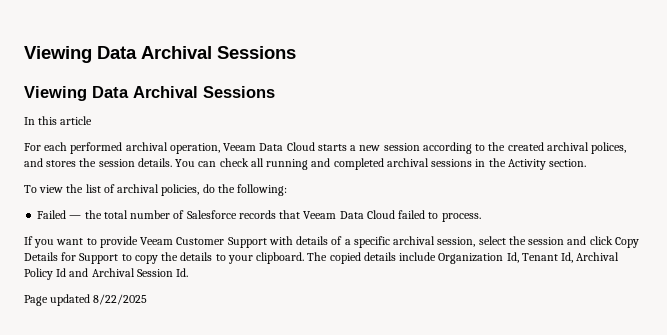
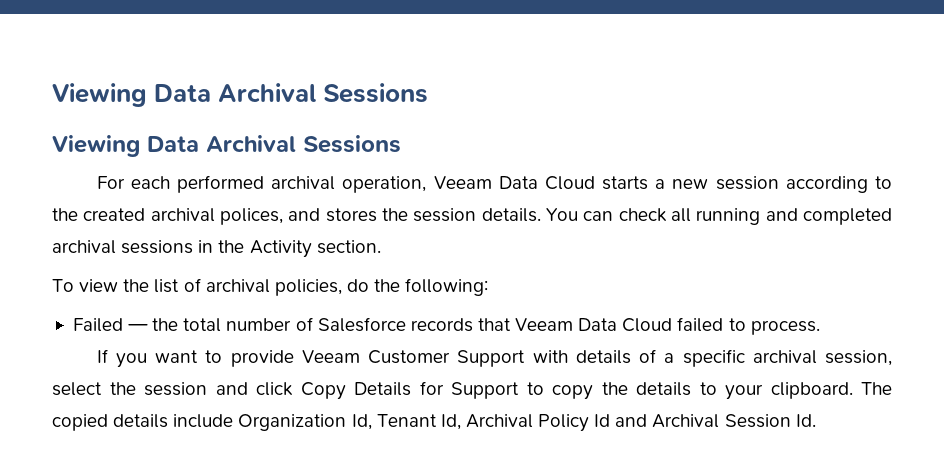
- In this article
- Page updated 8/22/2025

